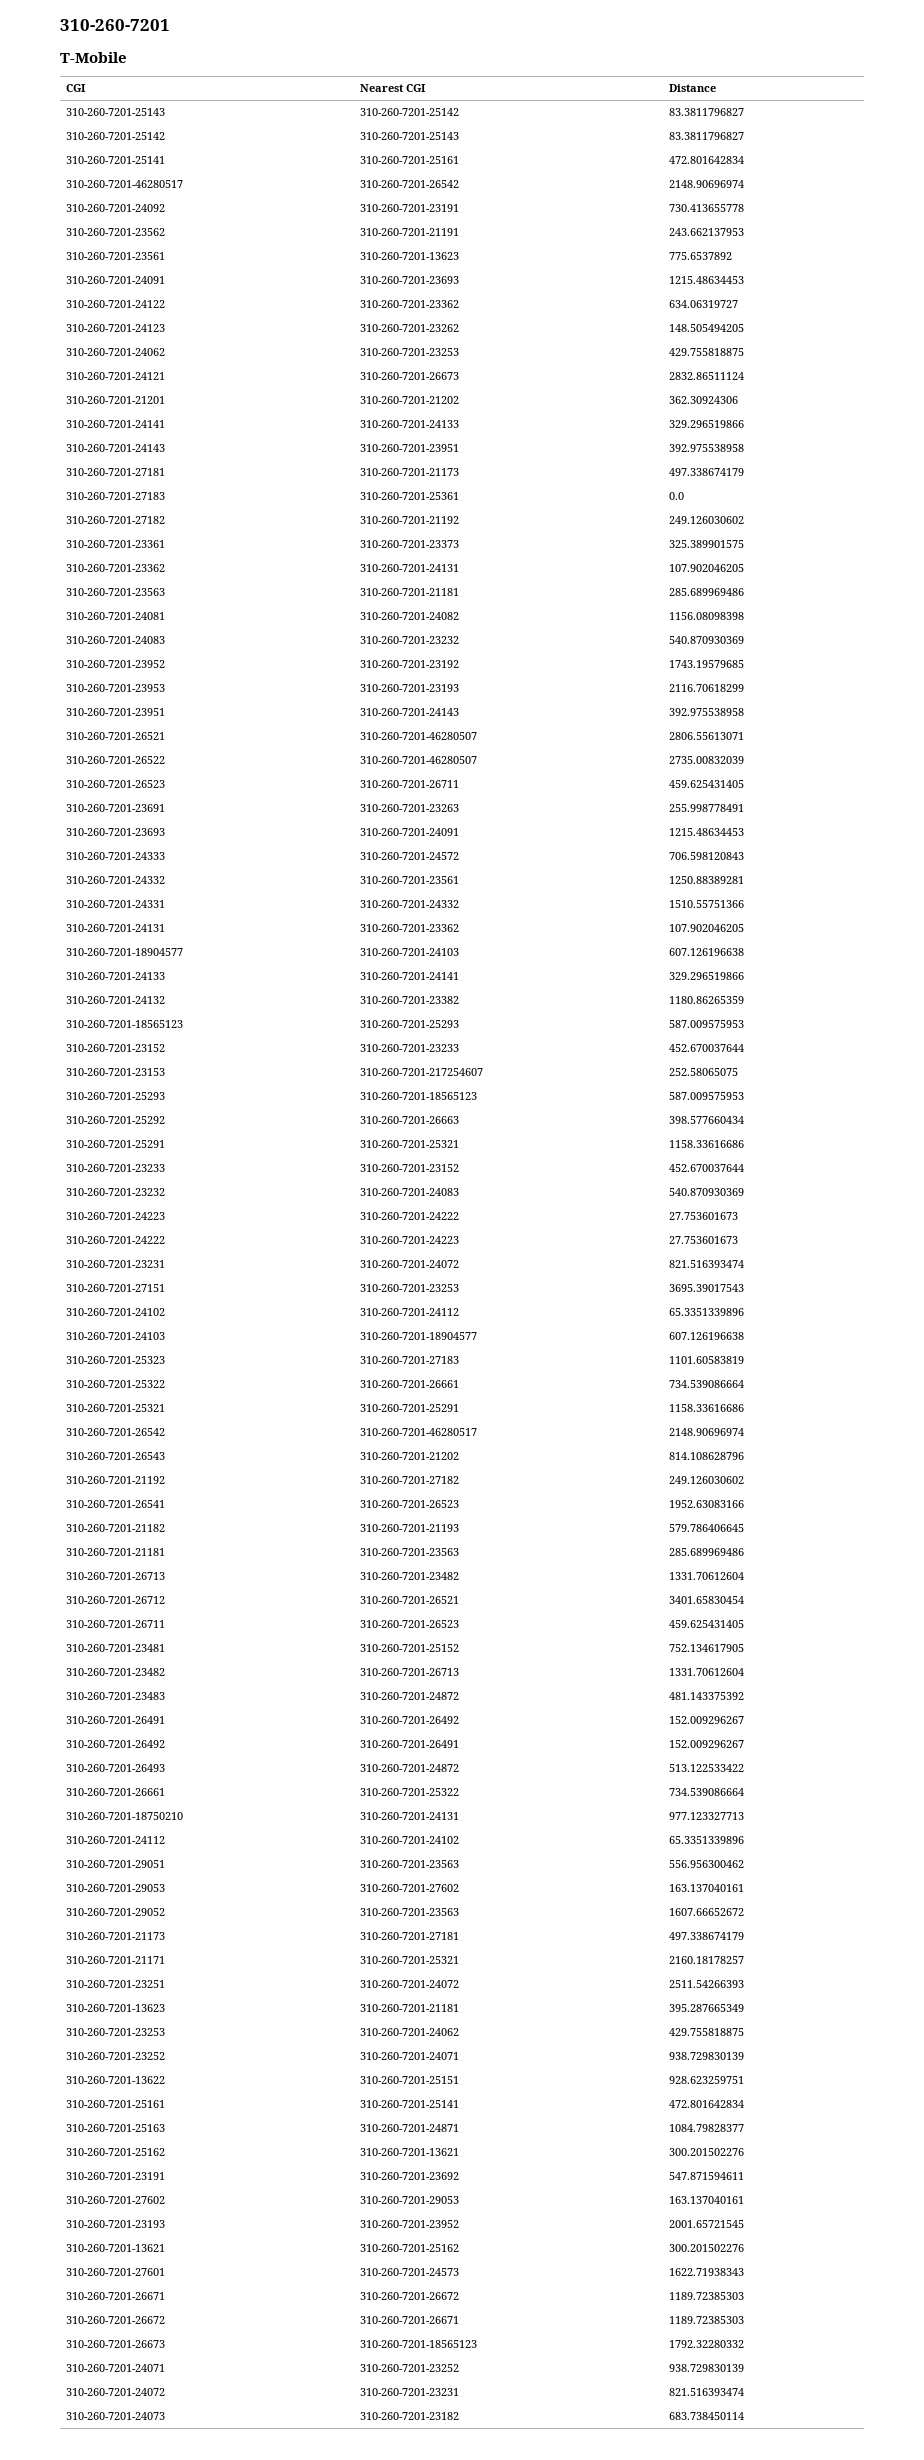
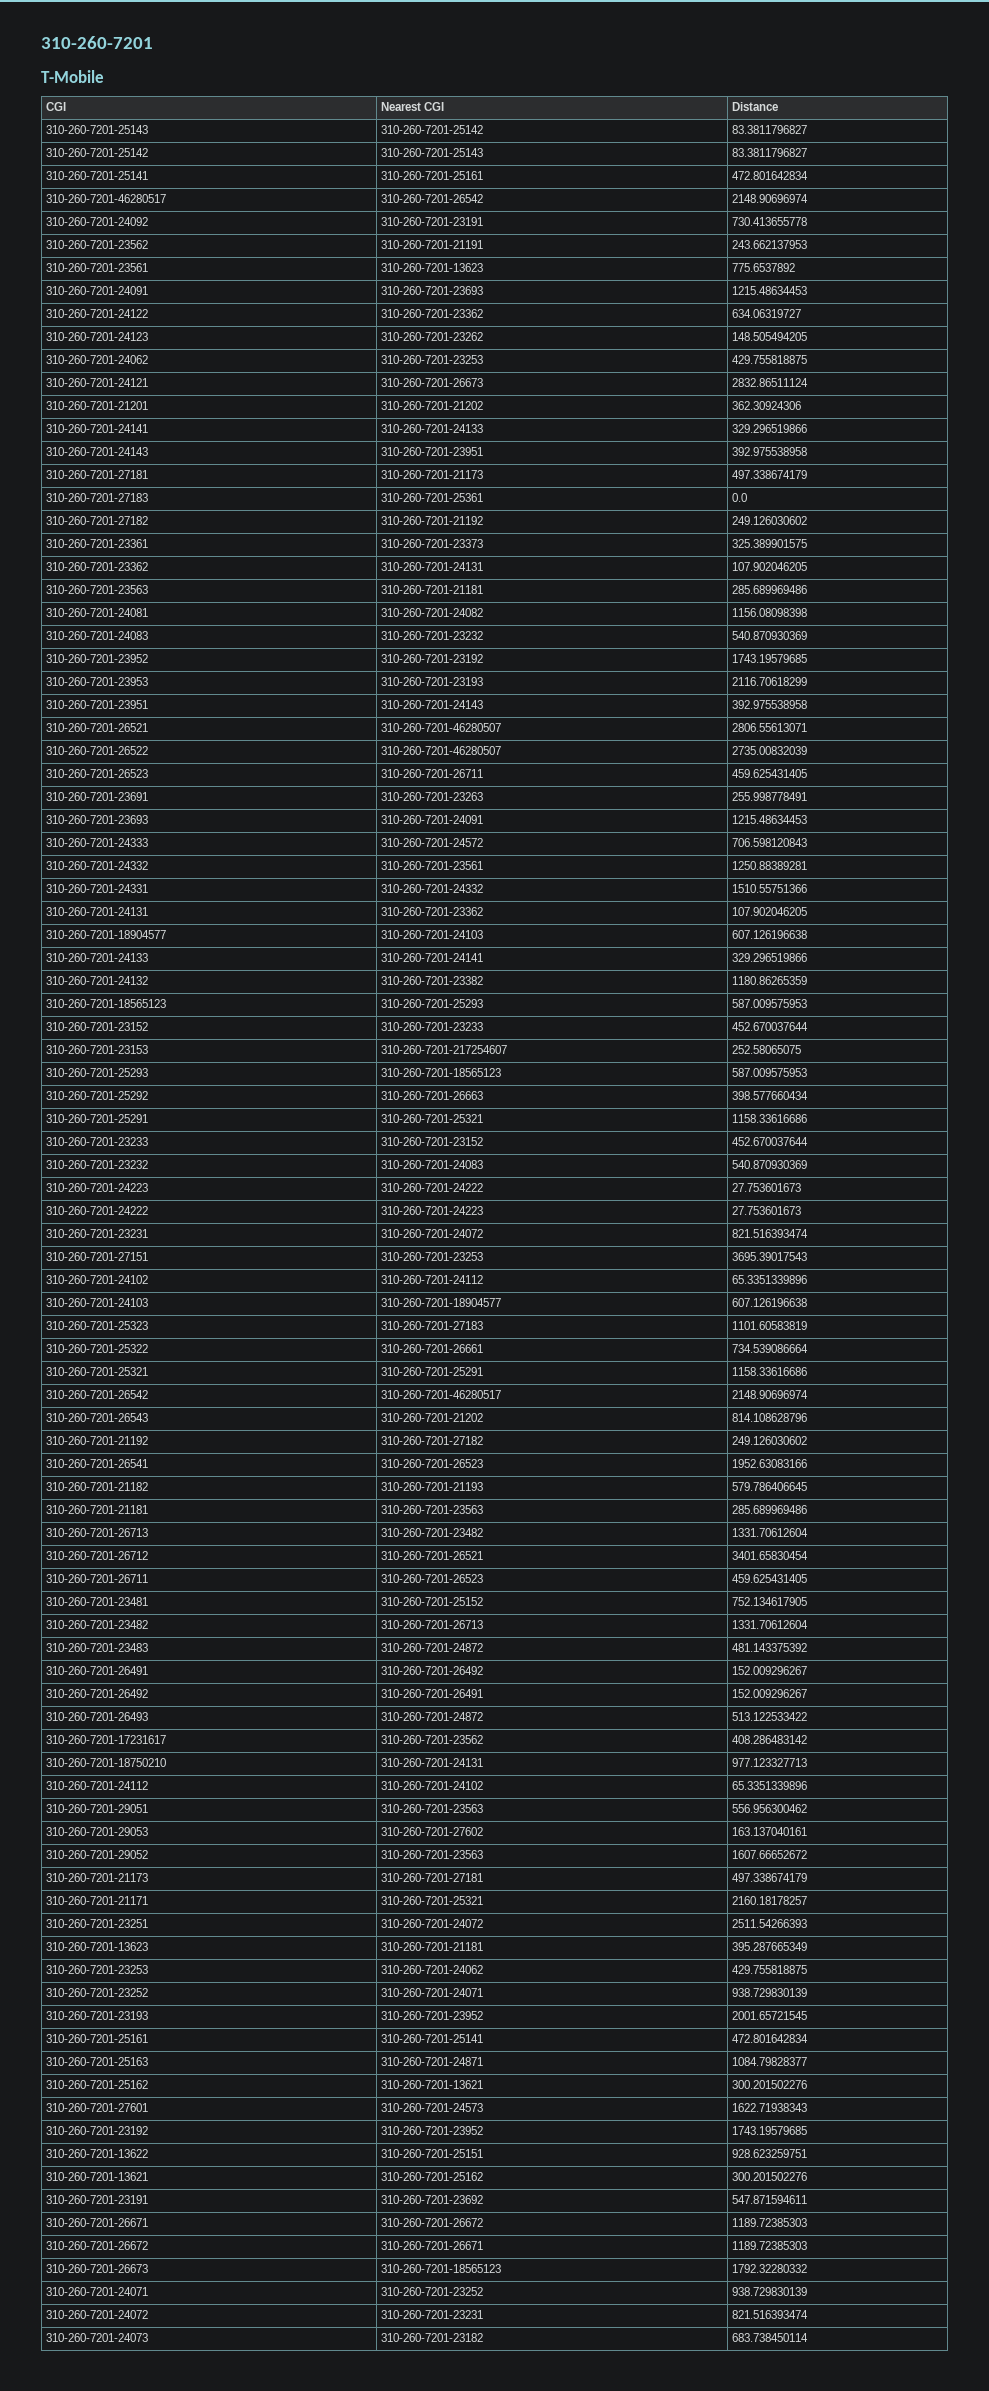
- 310-260-7201-26661 | 310-260-7201-25322 | 734.539086664
+ 310-260-7201-17231617 | 310-260-7201-23562 | 408.286483142
- 310-260-7201-13622 | 310-260-7201-25151 | 928.623259751
+ 310-260-7201-23193 | 310-260-7201-23952 | 2001.65721545
- 310-260-7201-23191 | 310-260-7201-23692 | 547.871594611
- 310-260-7201-27602 | 310-260-7201-29053 | 163.137040161
- 310-260-7201-23193 | 310-260-7201-23952 | 2001.65721545
+ 310-260-7201-27601 | 310-260-7201-24573 | 1622.71938343
+ 310-260-7201-23192 | 310-260-7201-23952 | 1743.19579685
+ 310-260-7201-13622 | 310-260-7201-25151 | 928.623259751
- 310-260-7201-27601 | 310-260-7201-24573 | 1622.71938343
+ 310-260-7201-23191 | 310-260-7201-23692 | 547.871594611

